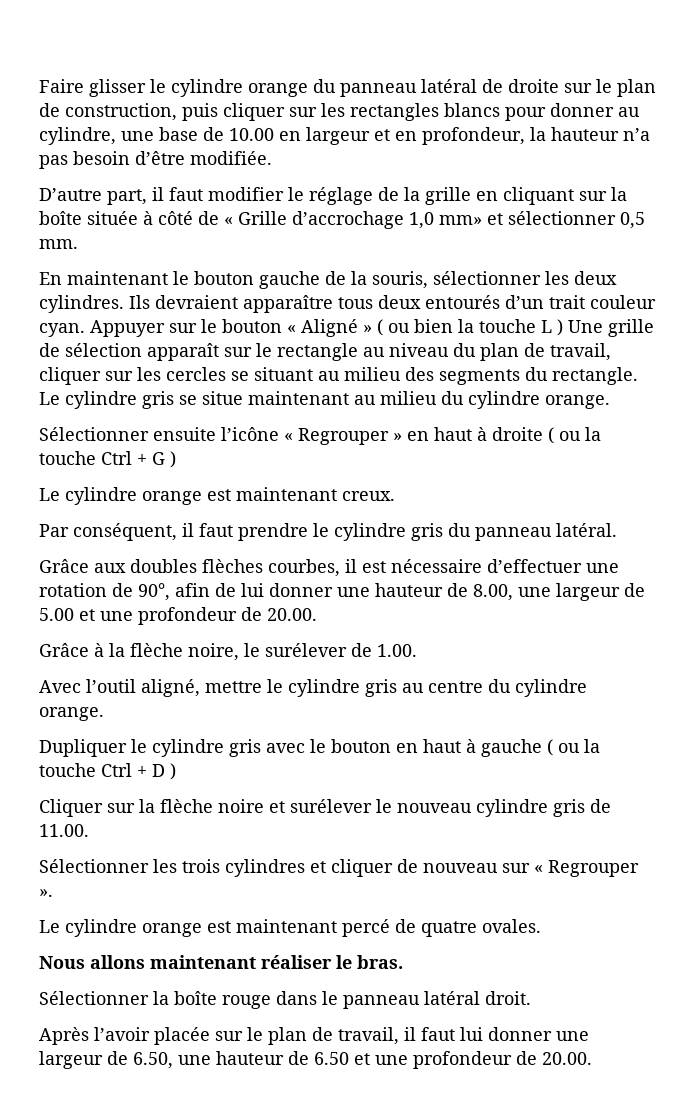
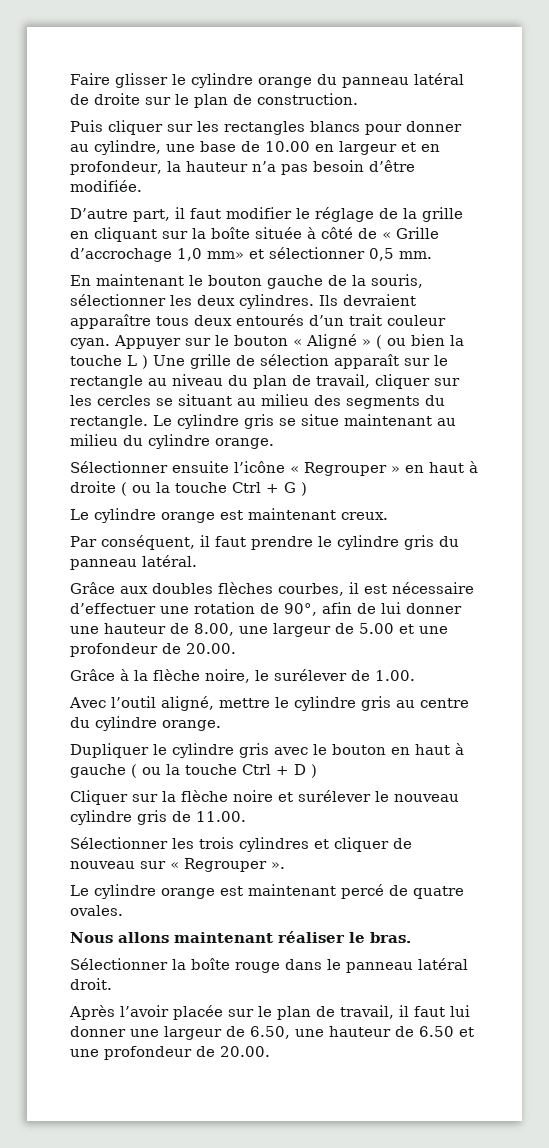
- Faire glisser le cylindre orange du panneau latéral de droite sur le plan de construction, puis cliquer sur les rectangles blancs pour donner au cylindre, une base de 10.00 en largeur et en profondeur, la hauteur n’a pas besoin d’être modifiée.
+ Faire glisser le cylindre orange du panneau latéral de droite sur le plan de construction.
+ Puis cliquer sur les rectangles blancs pour donner au cylindre, une base de 10.00 en largeur et en profondeur, la hauteur n’a pas besoin d’être modifiée.

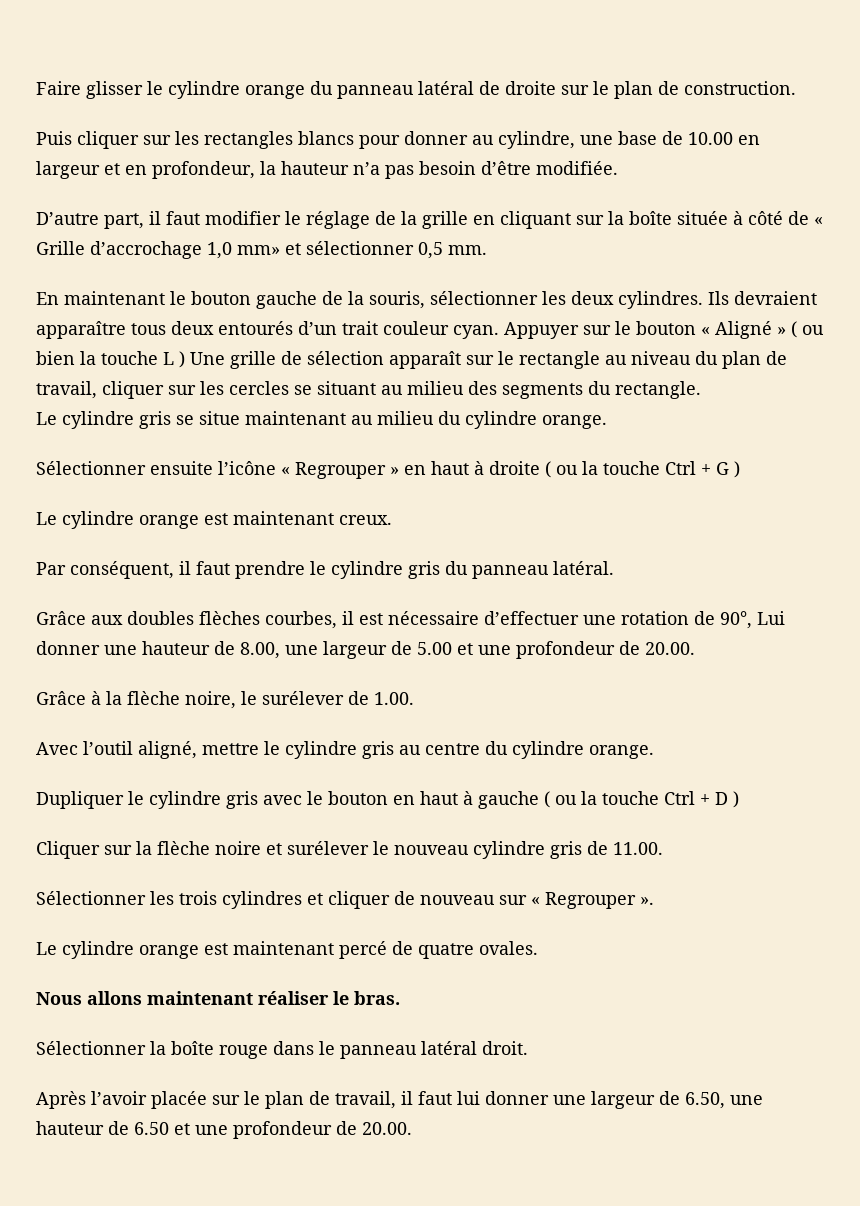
- Appuyer sur le bouton « Aligné » ( ou bien la touche L ) Une grille de sélection apparaît sur le rectangle au niveau du plan de travail, cliquer sur les cercles se situant au milieu des segments du rectangle. Le cylindre gris se situe maintenant au milieu du cylindre orange.
+ Appuyer sur le bouton « Aligné » ( ou bien la touche L ) Une grille de sélection apparaît sur le rectangle au niveau du plan de travail, cliquer sur les cercles se situant au milieu des segments du rectangle.
+ Le cylindre gris se situe maintenant au milieu du cylindre orange.
- Grâce aux doubles flèches courbes, il est nécessaire d’effectuer une rotation de 90°, afin de lui donner une hauteur de 8.00, une largeur de 5.00 et une profondeur de 20.00.
+ Grâce aux doubles flèches courbes, il est nécessaire d’effectuer une rotation de 90°, Lui donner une hauteur de 8.00, une largeur de 5.00 et une profondeur de 20.00.

